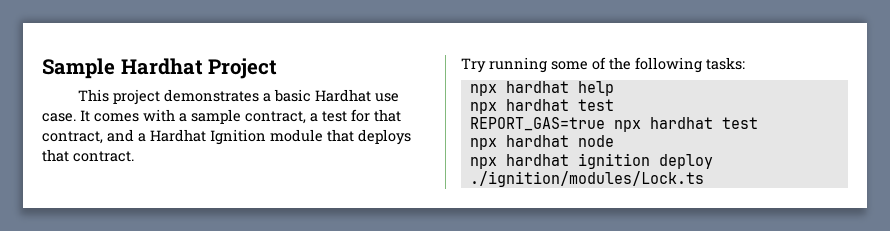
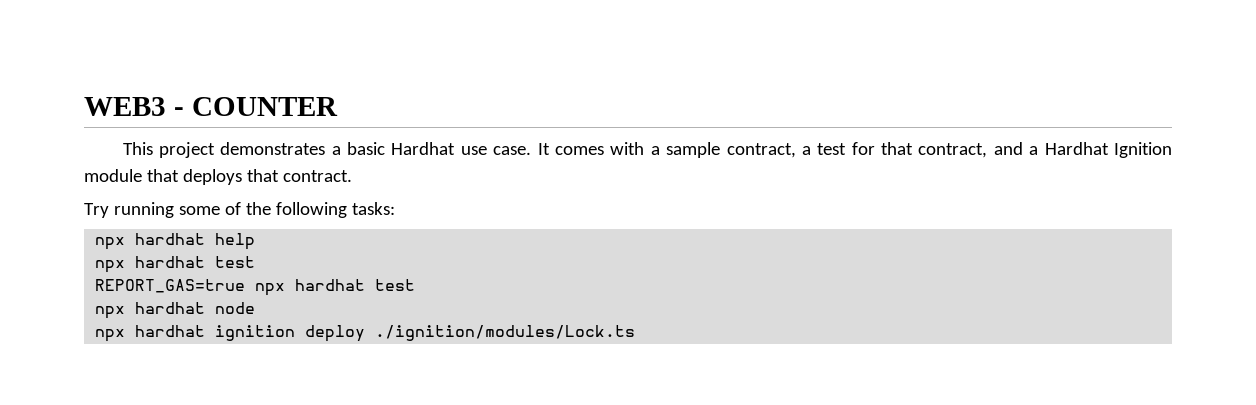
- Sample Hardhat Project
+ WEB3 - COUNTER

